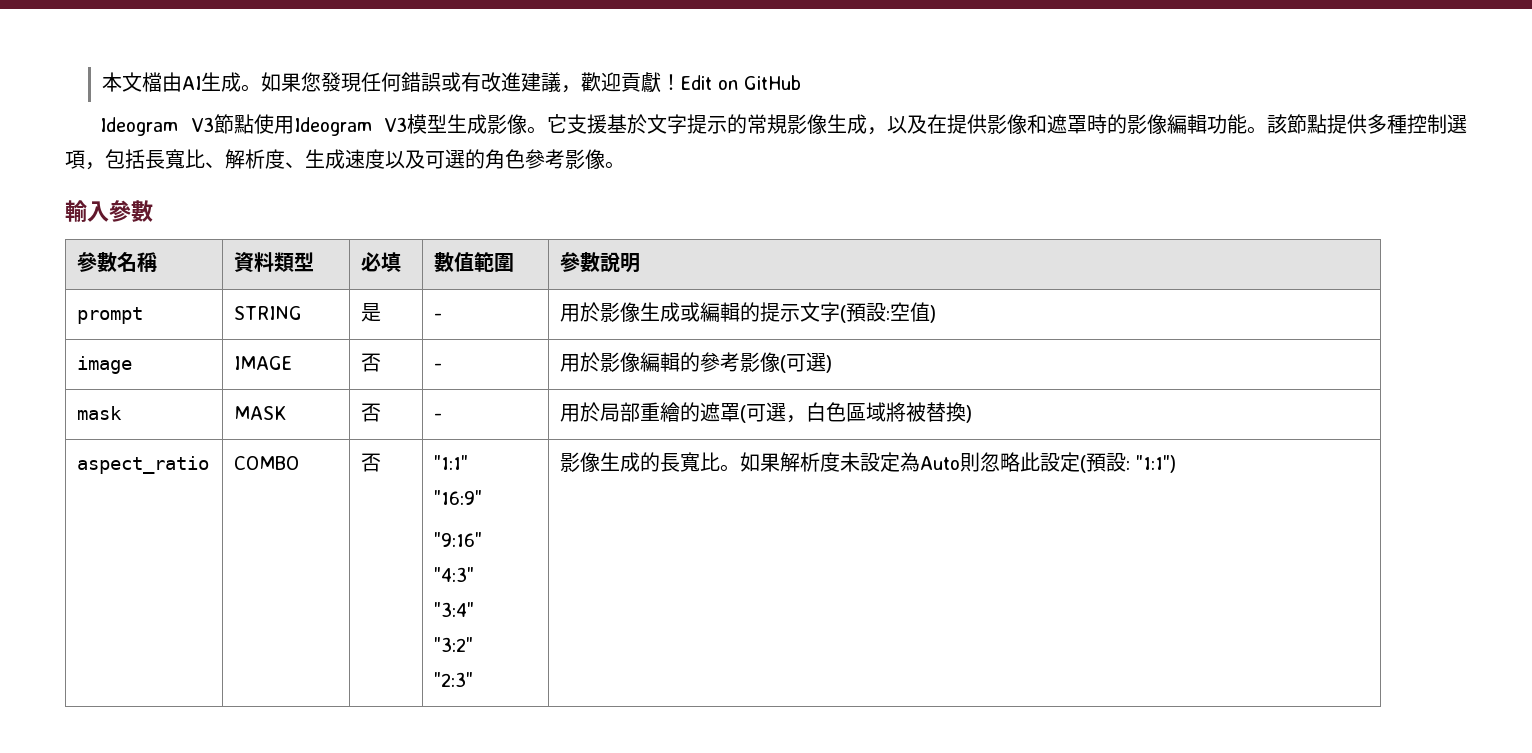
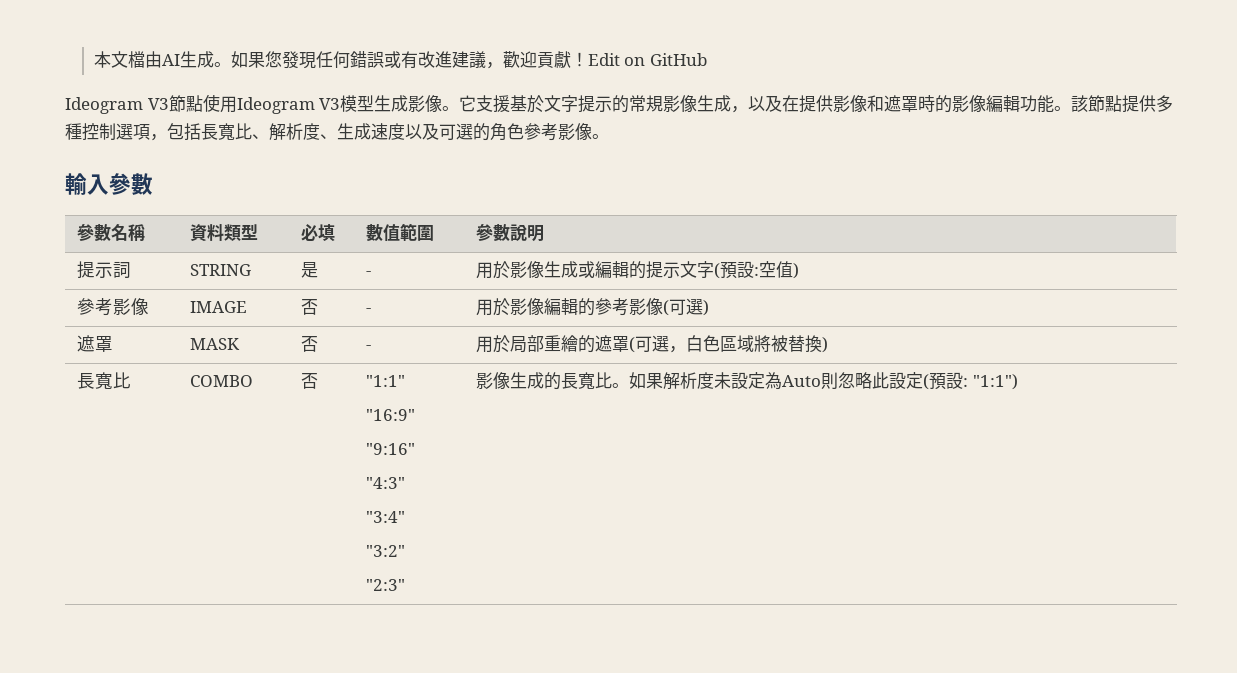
- prompt | STRING | 是 | - | 用於影像生成或編輯的提示文字(預設:空值)
+ 提示詞 | STRING | 是 | - | 用於影像生成或編輯的提示文字(預設:空值)
- image | IMAGE | 否 | - | 用於影像編輯的參考影像(可選)
+ 參考影像 | IMAGE | 否 | - | 用於影像編輯的參考影像(可選)
- mask | MASK | 否 | - | 用於局部重繪的遮罩(可選，白色區域將被替換)
+ 遮罩 | MASK | 否 | - | 用於局部重繪的遮罩(可選，白色區域將被替換)
- aspect_ratio | COMBO | 否 | "1:1"
+ 長寬比 | COMBO | 否 | "1:1"

